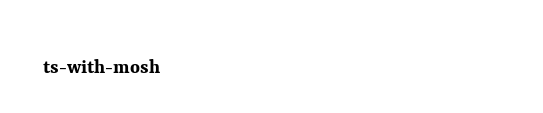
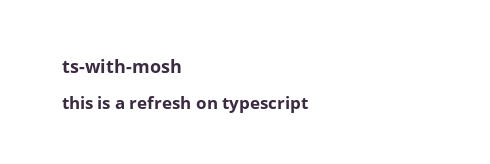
+ this is a refresh on typescript

